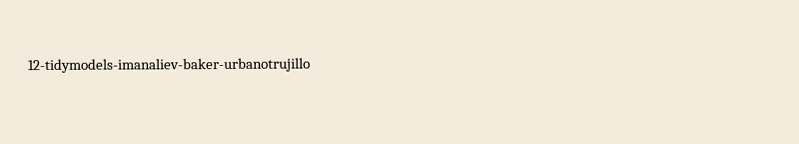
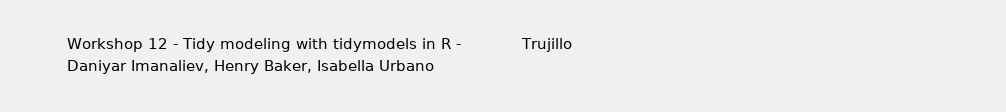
- 12-tidymodels-imanaliev-baker-urbanotrujillo
+ Workshop 12 - Tidy modeling with tidymodels in R - Daniyar Imanaliev, Henry Baker, Isabella Urbano Trujillo

